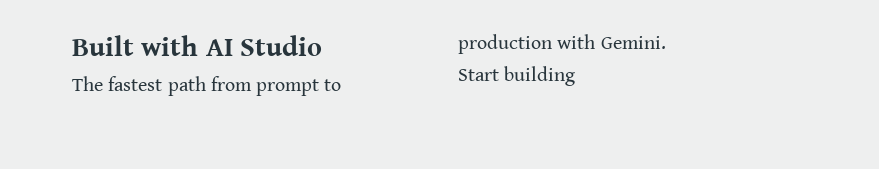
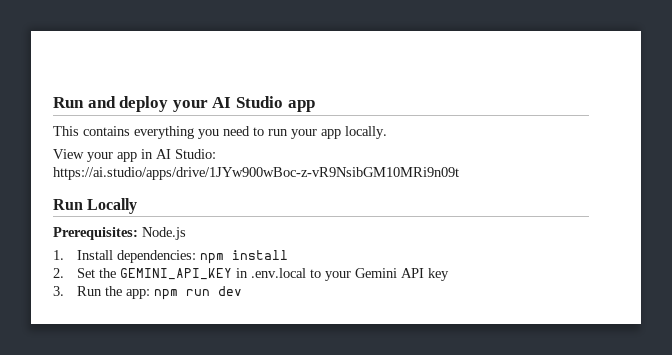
- Built with AI Studio
- The fastest path from prompt to production with Gemini.
- Start building
+ Run and deploy your AI Studio app
+ This contains everything you need to run your app locally.
+ View your app in AI Studio: https://ai.studio/apps/drive/1JYw900wBoc-z-vR9NsibGM10MRi9n09t
+ Run Locally
+ Prerequisites: Node.js
+ 1. Install dependencies: npm install
+ 2. Set the GEMINI_API_KEY in .env.local to your Gemini API key
+ 3. Run the app: npm run dev

